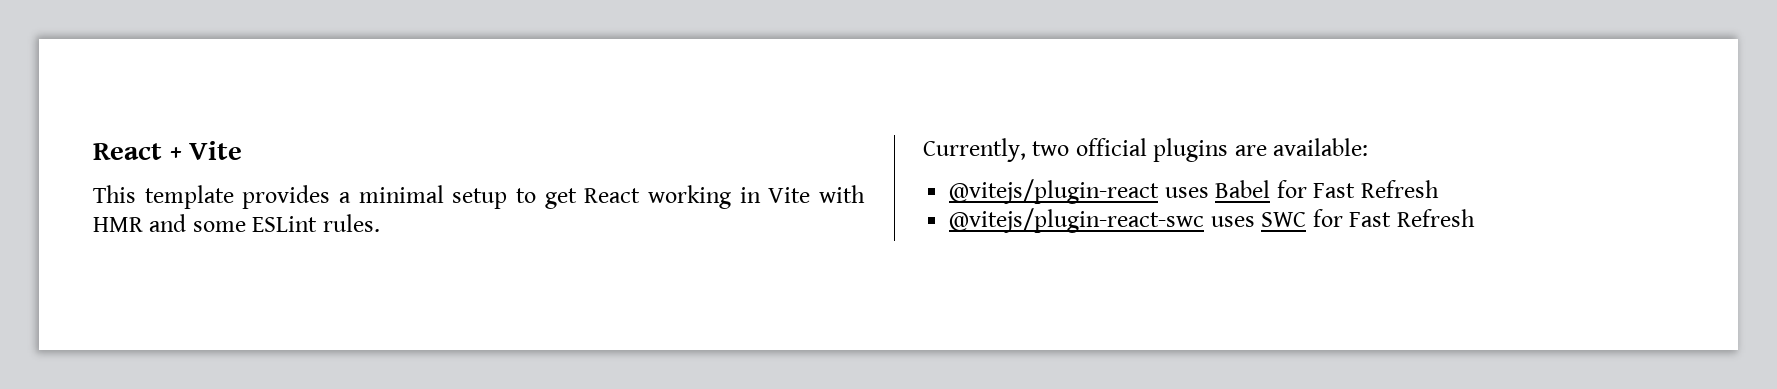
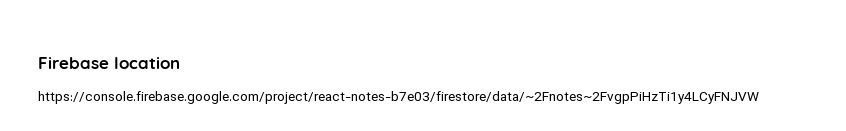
- React + Vite
- This template provides a minimal setup to get React working in Vite with HMR and some ESLint rules.
- Currently, two official plugins are available:
- @vitejs/plugin-react uses Babel for Fast Refresh
- @vitejs/plugin-react-swc uses SWC for Fast Refresh
+ Firebase location
+ https://console.firebase.google.com/project/react-notes-b7e03/firestore/data/~2Fnotes~2FvgpPiHzTi1y4LCyFNJVW

